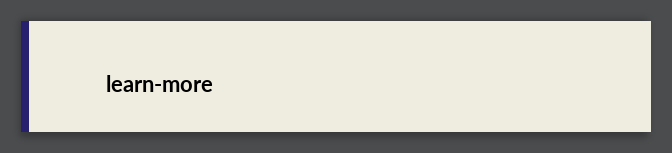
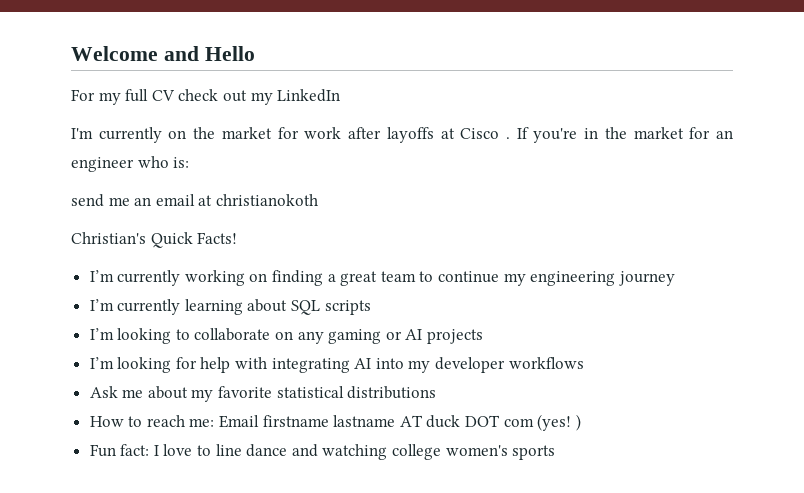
- learn-more
+ Welcome and Hello
+ For my full CV check out my LinkedIn
+ I'm currently on the market for work after layoffs at Cisco . If you're in the market for an engineer who is:
+ send me an email at christianokoth
+ Christian's Quick Facts!
+ I’m currently working on finding a great team to continue my engineering journey
+ I’m currently learning about SQL scripts
+ I’m looking to collaborate on any gaming or AI projects
+ I’m looking for help with integrating AI into my developer workflows
+ Ask me about my favorite statistical distributions
+ How to reach me: Email firstname lastname AT duck DOT com (yes! )
+ Fun fact: I love to line dance and watching college women's sports

